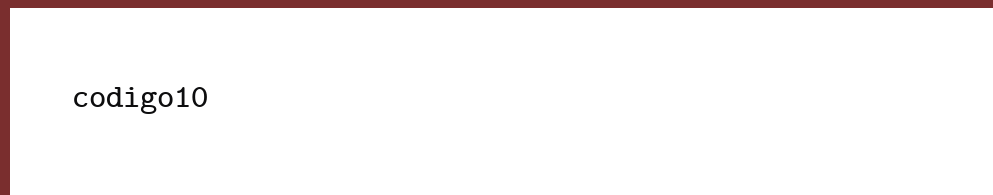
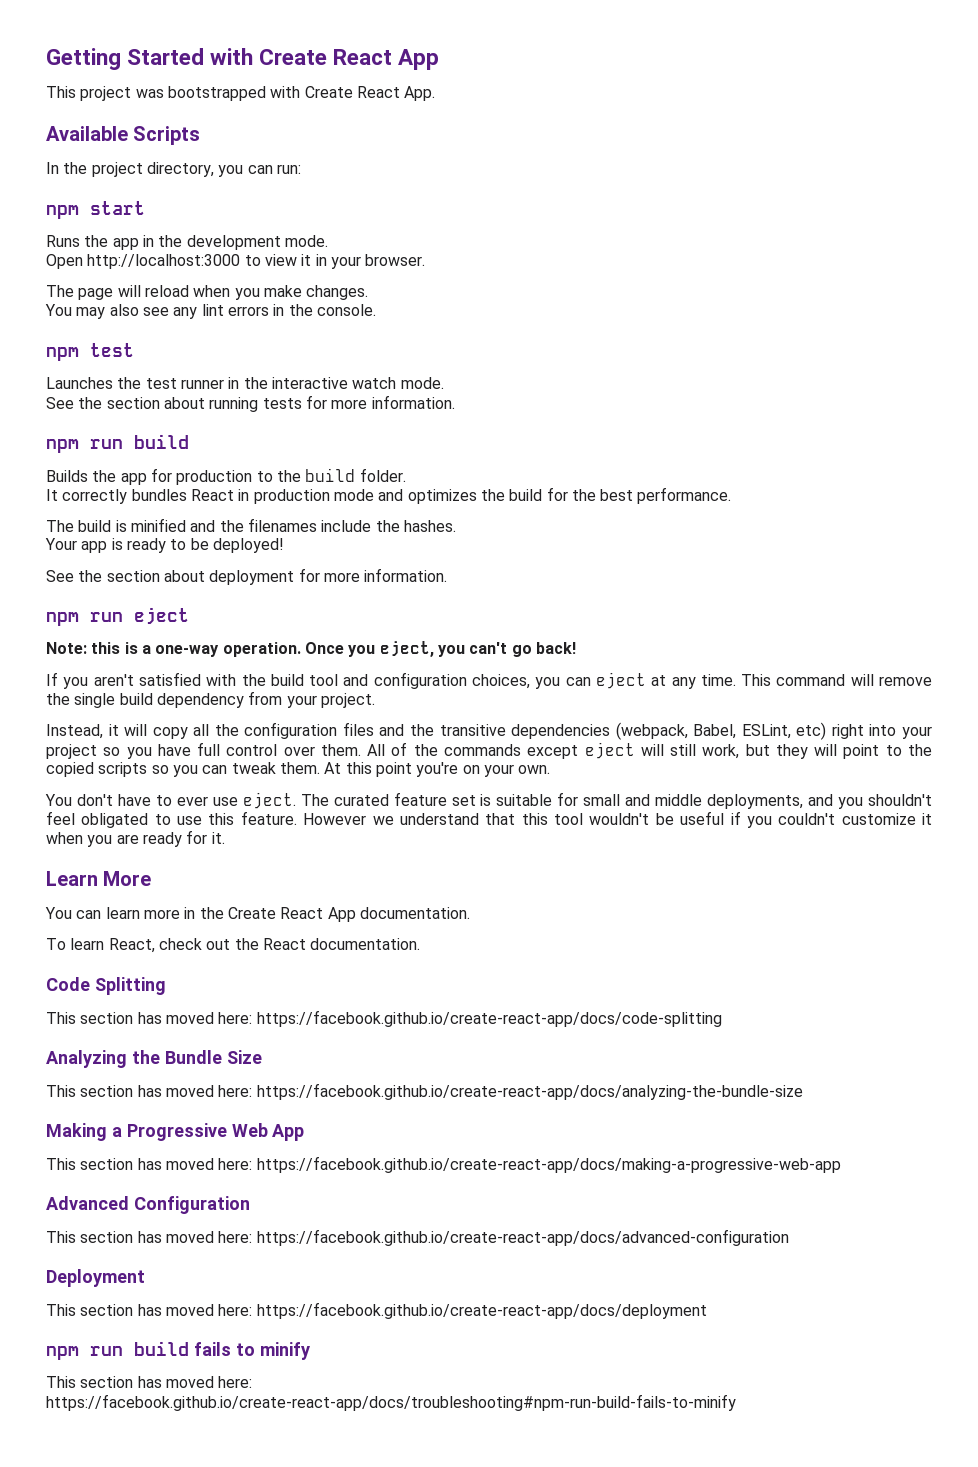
- codigo10
+ Getting Started with Create React App
+ This project was bootstrapped with Create React App.
+ Available Scripts
+ In the project directory, you can run:
+ npm start
+ Runs the app in the development mode.
+ Open http://localhost:3000 to view it in your browser.
+ The page will reload when you make changes.
+ You may also see any lint errors in the console.
+ npm test
+ Launches the test runner in the interactive watch mode.
+ See the section about running tests for more information.
+ npm run build
+ Builds the app for production to the build folder.
+ It correctly bundles React in production mode and optimizes the build for the best performance.
+ The build is minified and the filenames include the hashes.
+ Your app is ready to be deployed!
+ See the section about deployment for more information.
+ npm run eject
+ Note: this is a one-way operation. Once you eject, you can't go back!
+ If you aren't satisfied with the build tool and configuration choices, you can eject at any time. This command will remove the single build dependency from your project.
+ Instead, it will copy all the configuration files and the transitive dependencies (webpack, Babel, ESLint, etc) right into your project so you have full control over them. All of the commands except eject will still work, but they will point to the copied scripts so you can tweak them. At this point you're on your own.
+ You don't have to ever use eject. The curated feature set is suitable for small and middle deployments, and you shouldn't feel obligated to use this feature. However we understand that this tool wouldn't be useful if you couldn't customize it when you are ready for it.
+ Learn More
+ You can learn more in the Create React App documentation.
+ To learn React, check out the React documentation.
+ Code Splitting
+ This section has moved here: https://facebook.github.io/create-react-app/docs/code-splitting
+ Analyzing the Bundle Size
+ This section has moved here: https://facebook.github.io/create-react-app/docs/analyzing-the-bundle-size
+ Making a Progressive Web App
+ This section has moved here: https://facebook.github.io/create-react-app/docs/making-a-progressive-web-app
+ Advanced Configuration
+ This section has moved here: https://facebook.github.io/create-react-app/docs/advanced-configuration
+ Deployment
+ This section has moved here: https://facebook.github.io/create-react-app/docs/deployment
+ npm run build fails to minify
+ This section has moved here: https://facebook.github.io/create-react-app/docs/troubleshooting#npm-run-build-fails-to-minify

